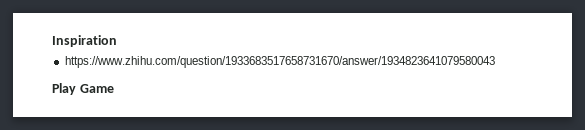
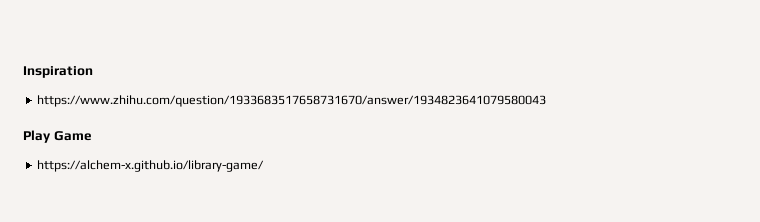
+ https://alchem-x.github.io/library-game/

